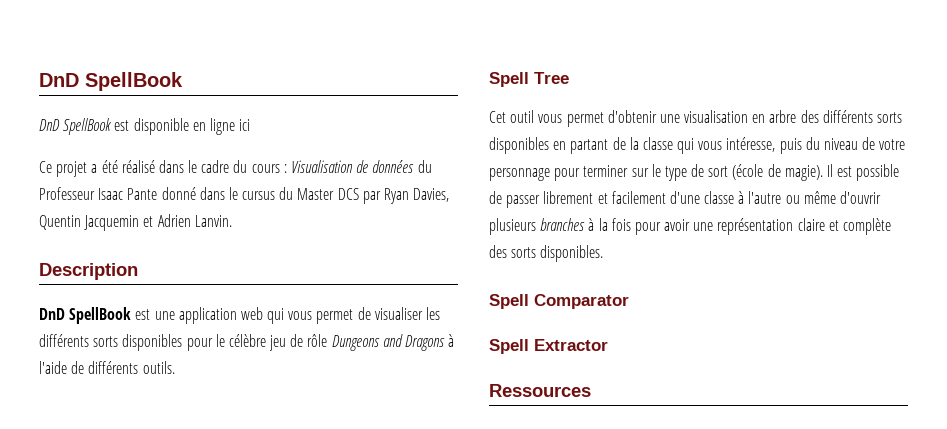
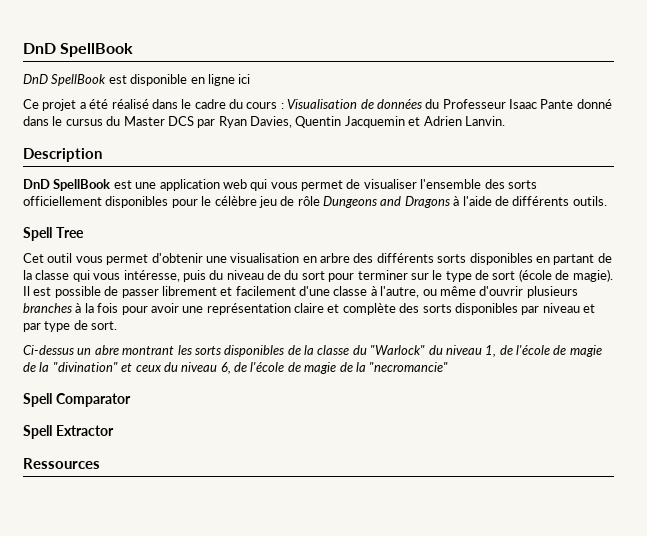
- DnD SpellBook est une application web qui vous permet de visualiser les différents sorts disponibles pour le célèbre jeu de rôle Dungeons and Dragons à l'aide de différents outils.
+ DnD SpellBook est une application web qui vous permet de visualiser l'ensemble des sorts officiellement disponibles pour le célèbre jeu de rôle Dungeons and Dragons à l'aide de différents outils.
- Cet outil vous permet d'obtenir une visualisation en arbre des différents sorts disponibles en partant de la classe qui vous intéresse, puis du niveau de votre personnage pour terminer sur le type de sort (école de magie).
+ Cet outil vous permet d'obtenir une visualisation en arbre des différents sorts disponibles en partant de la classe qui vous intéresse, puis du niveau de du sort pour terminer sur le type de sort (école de magie).
- Il est possible de passer librement et facilement d'une classe à l'autre ou même d'ouvrir plusieurs branches à la fois pour avoir une représentation claire et complète des sorts disponibles.
+ Il est possible de passer librement et facilement d'une classe à l'autre, ou même d'ouvrir plusieurs branches à la fois pour avoir une représentation claire et complète des sorts disponibles par niveau et par type de sort.
+ Ci-dessus un abre montrant les sorts disponibles de la classe du "Warlock" du niveau 1, de l'école de magie de la "divination" et ceux du niveau 6, de l'école de magie de la "necromancie"

